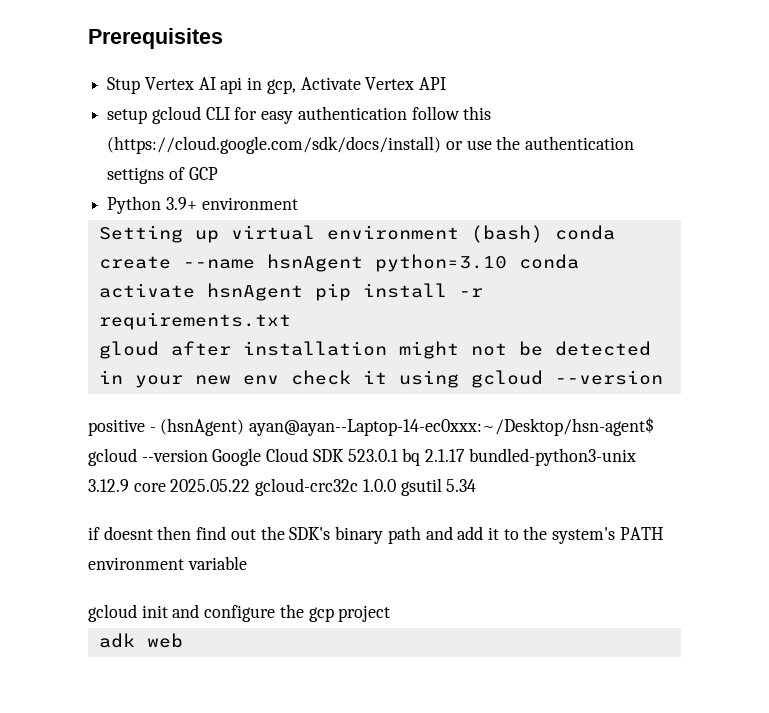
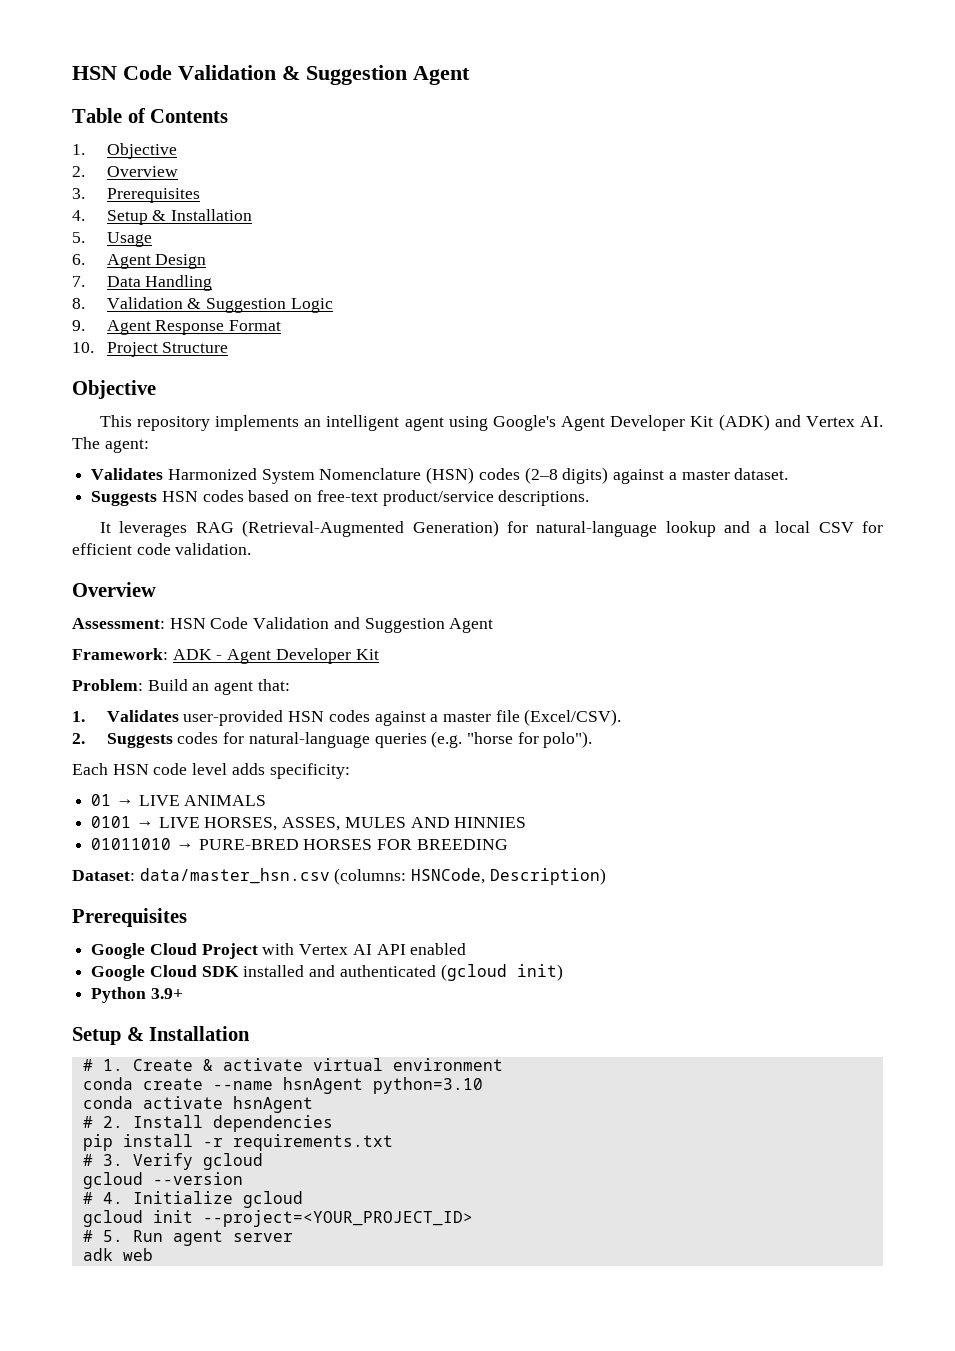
+ HSN Code Validation & Suggestion Agent
+ Table of Contents
+ 1. Objective
+ 2. Overview
+ 3. Prerequisites
+ 4. Setup & Installation
+ 5. Usage
+ 6. Agent Design
+ 7. Data Handling
+ 8. Validation & Suggestion Logic
+ 9. Agent Response Format
+ 10. Project Structure
+ Objective
+ This repository implements an intelligent agent using Google's Agent Developer Kit (ADK) and Vertex AI. The agent:
+ Validates Harmonized System Nomenclature (HSN) codes (2–8 digits) against a master dataset.
+ Suggests HSN codes based on free-text product/service descriptions.
+ It leverages RAG (Retrieval-Augmented Generation) for natural-language lookup and a local CSV for efficient code validation.
+ Overview
+ Assessment: HSN Code Validation and Suggestion Agent
+ Framework: ADK - Agent Developer Kit
+ Problem: Build an agent that:
+ 1. Validates user-provided HSN codes against a master file (Excel/CSV).
+ 2. Suggests codes for natural-language queries (e.g. "horse for polo").
+ Each HSN code level adds specificity:
+ 01 → LIVE ANIMALS
+ 0101 → LIVE HORSES, ASSES, MULES AND HINNIES
+ 01011010 → PURE-BRED HORSES FOR BREEDING
+ Dataset: data/master_hsn.csv (columns: HSNCode, Description)
  Prerequisites
- Stup Vertex AI api in gcp, Activate Vertex API
- setup gcloud CLI for easy authentication follow this (https://cloud.google.com/sdk/docs/install) or use the authentication settigns of GCP
- Python 3.9+ environment
- Setting up virtual environment (bash) conda create --name hsnAgent python=3.10 conda activate hsnAgent pip install -r requirements.txt
+ Google Cloud Project with Vertex AI API enabled
+ Google Cloud SDK installed and authenticated (gcloud init)
+ Python 3.9+
+ Setup & Installation
+ # 1. Create & activate virtual environment
+ conda create --name hsnAgent python=3.10
+ conda activate hsnAgent
+ # 2. Install dependencies
+ pip install -r requirements.txt
- gloud after installation might not be detected in your new env check it using gcloud --version
- positive - (hsnAgent) ayan@ayan--Laptop-14-ec0xxx:~/Desktop/hsn-agent$ gcloud --version Google Cloud SDK 523.0.1 bq 2.1.17 bundled-python3-unix 3.12.9 core 2025.05.22 gcloud-crc32c 1.0.0 gsutil 5.34
- if doesnt then find out the SDK's binary path and add it to the system's PATH environment variable
- gcloud init and configure the gcp project
+ # 3. Verify gcloud
+ gcloud --version
+ # 4. Initialize gcloud
+ gcloud init --project=<YOUR_PROJECT_ID>
+ # 5. Run agent server

